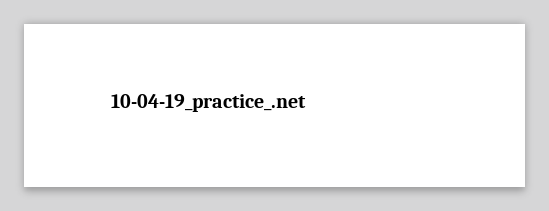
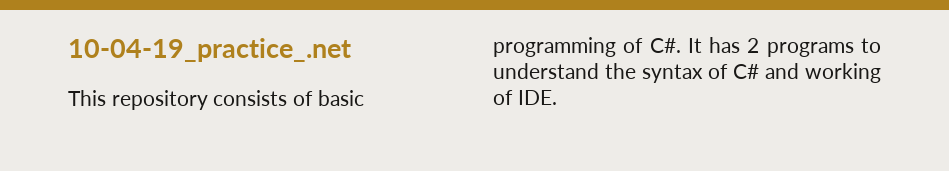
+ This repository consists of basic programming of C#. It has 2 programs to understand the syntax of C# and working of IDE.

